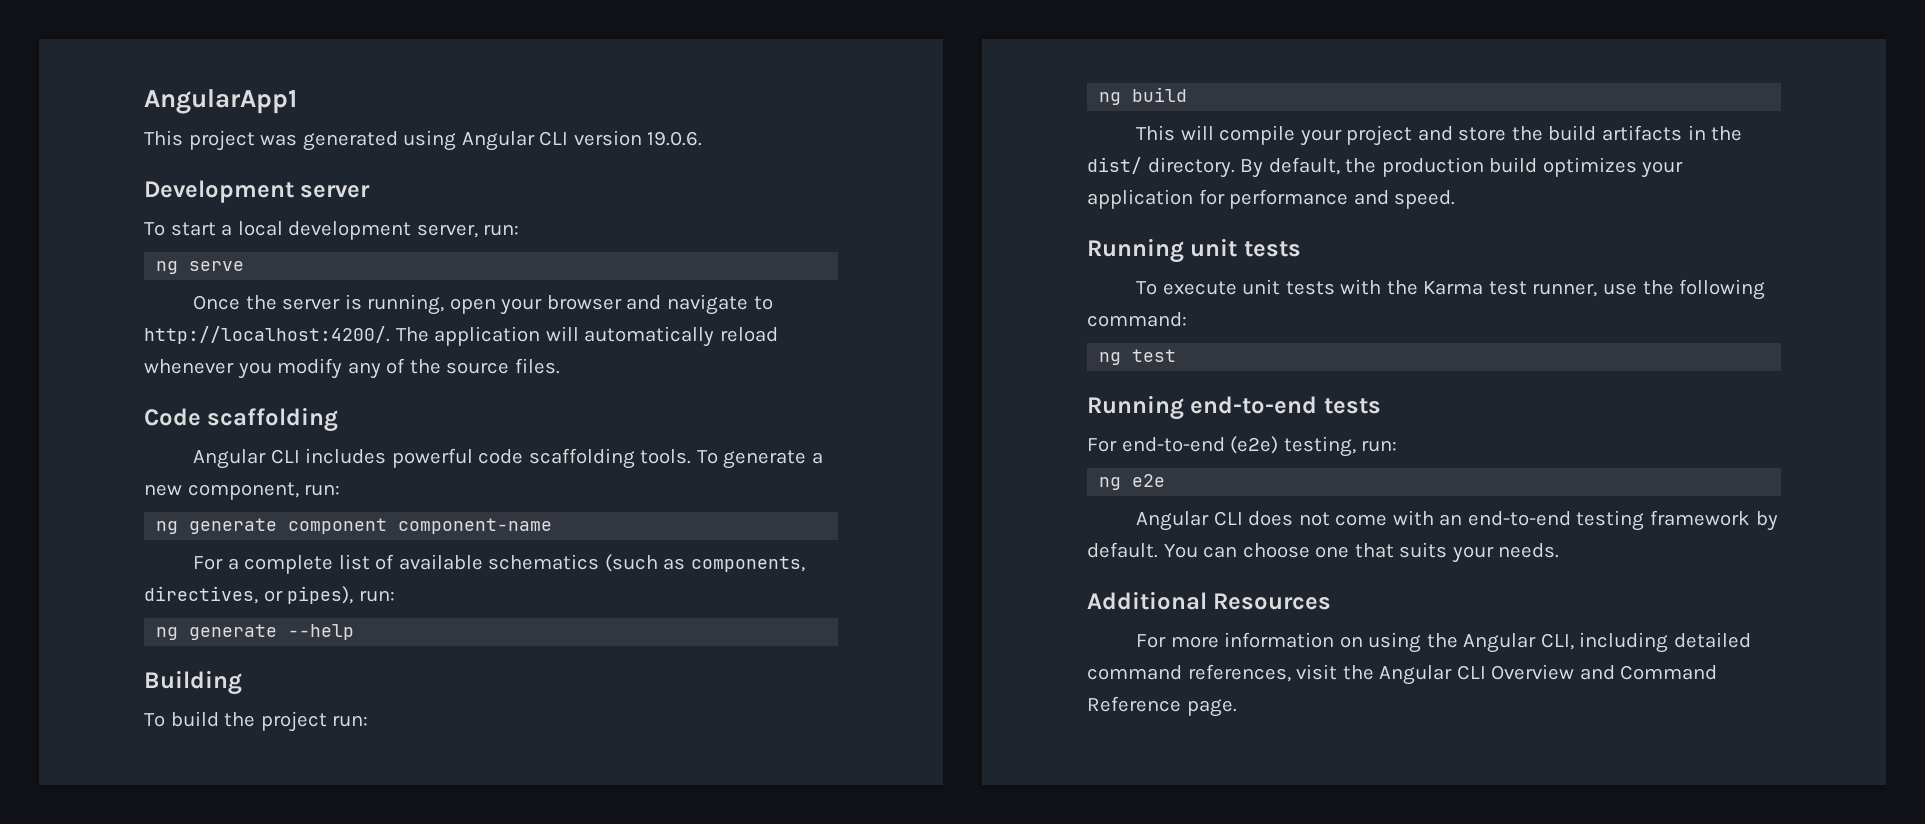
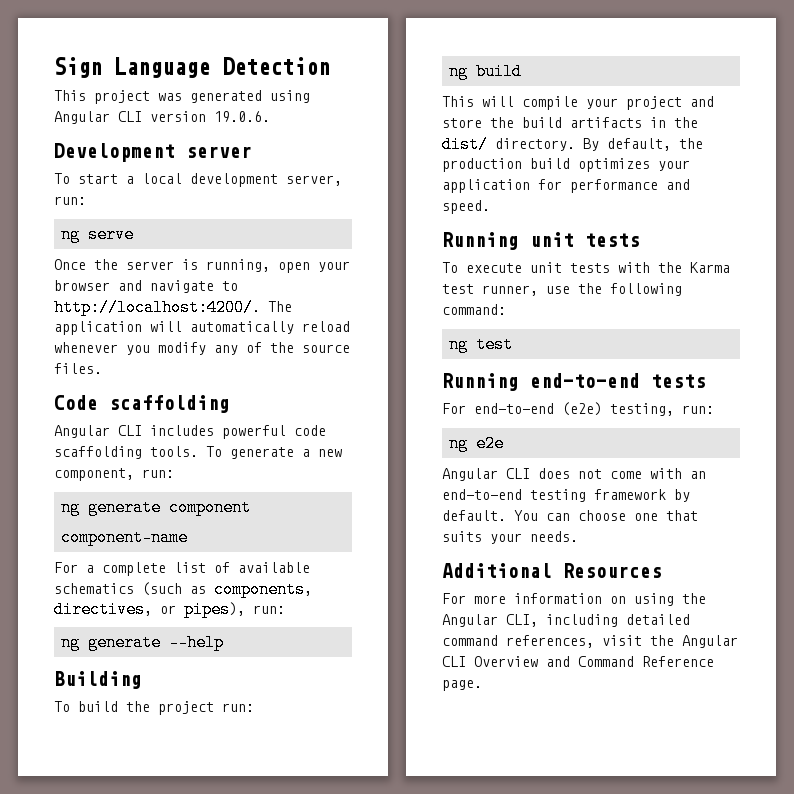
- AngularApp1
+ Sign Language Detection

